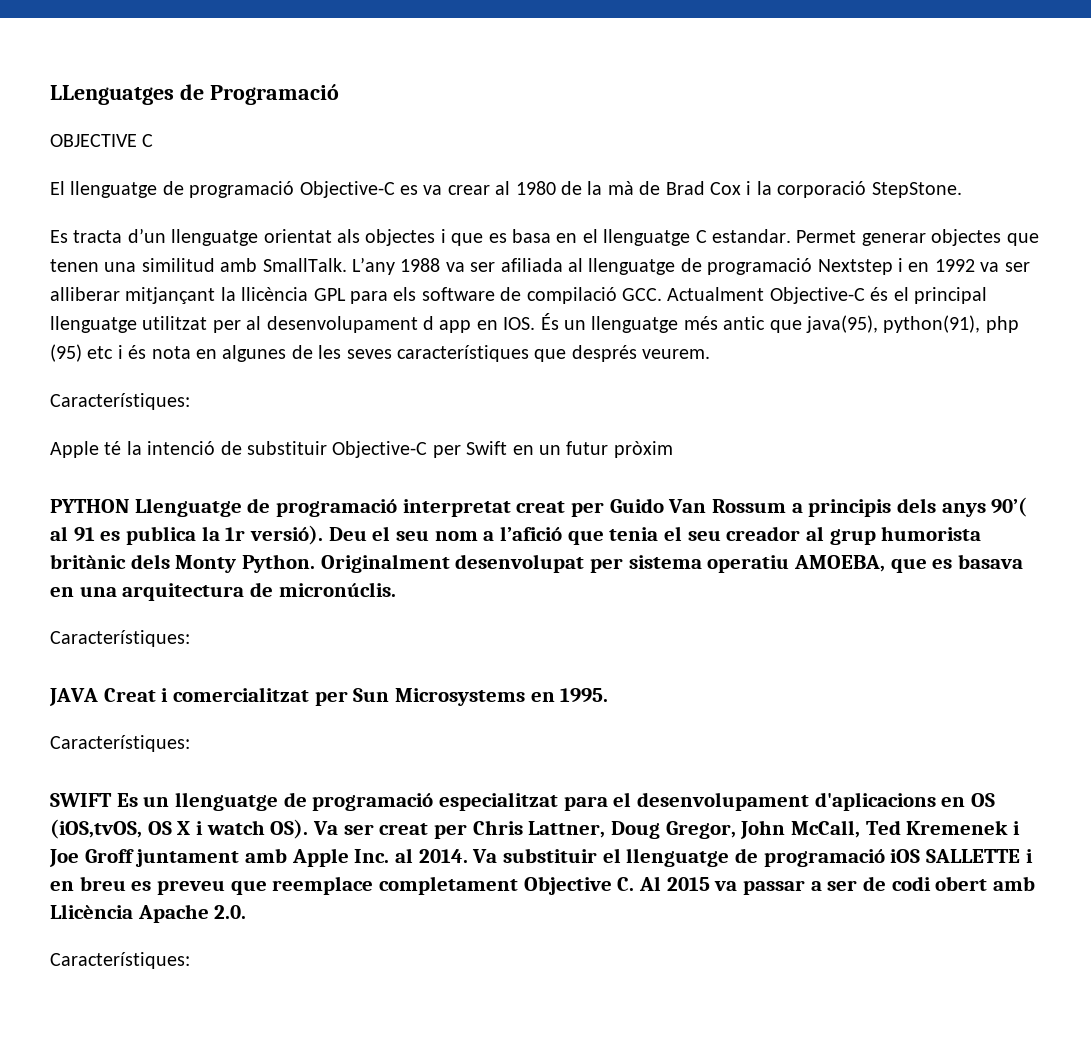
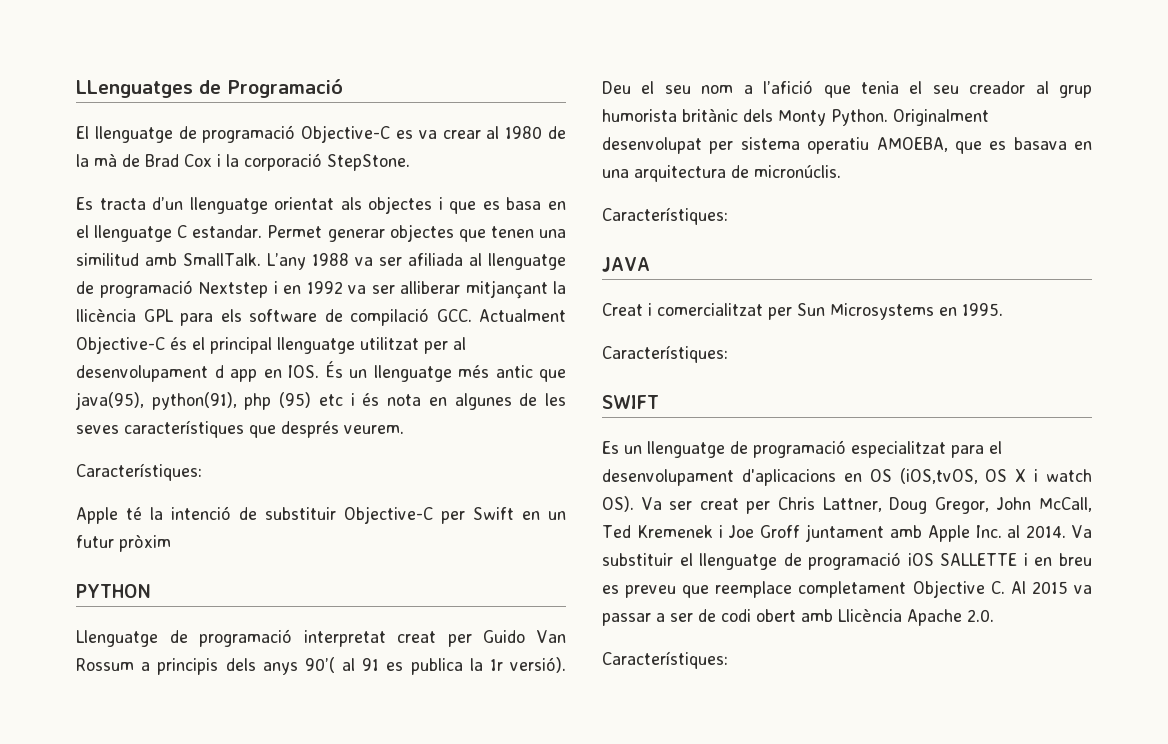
- OBJECTIVE C
- PYTHON Llenguatge de programació interpretat creat per Guido Van Rossum a principis dels anys 90’( al 91 es publica la 1r versió).
+ PYTHON
+ Llenguatge de programació interpretat creat per Guido Van Rossum a principis dels anys 90’( al 91 es publica la 1r versió).
- JAVA Creat i comercialitzat per Sun Microsystems en 1995.
+ JAVA
+ Creat i comercialitzat per Sun Microsystems en 1995.
- SWIFT Es un llenguatge de programació especialitzat para el desenvolupament d'aplicacions en OS (iOS,tvOS, OS X i watch OS). Va ser creat per Chris Lattner, Doug Gregor, John McCall, Ted Kremenek i Joe Groff juntament amb Apple Inc. al 2014.
+ SWIFT
+ Es un llenguatge de programació especialitzat para el desenvolupament d'aplicacions en OS (iOS,tvOS, OS X i watch OS). Va ser creat per Chris Lattner, Doug Gregor, John McCall, Ted Kremenek i Joe Groff juntament amb Apple Inc. al 2014.

